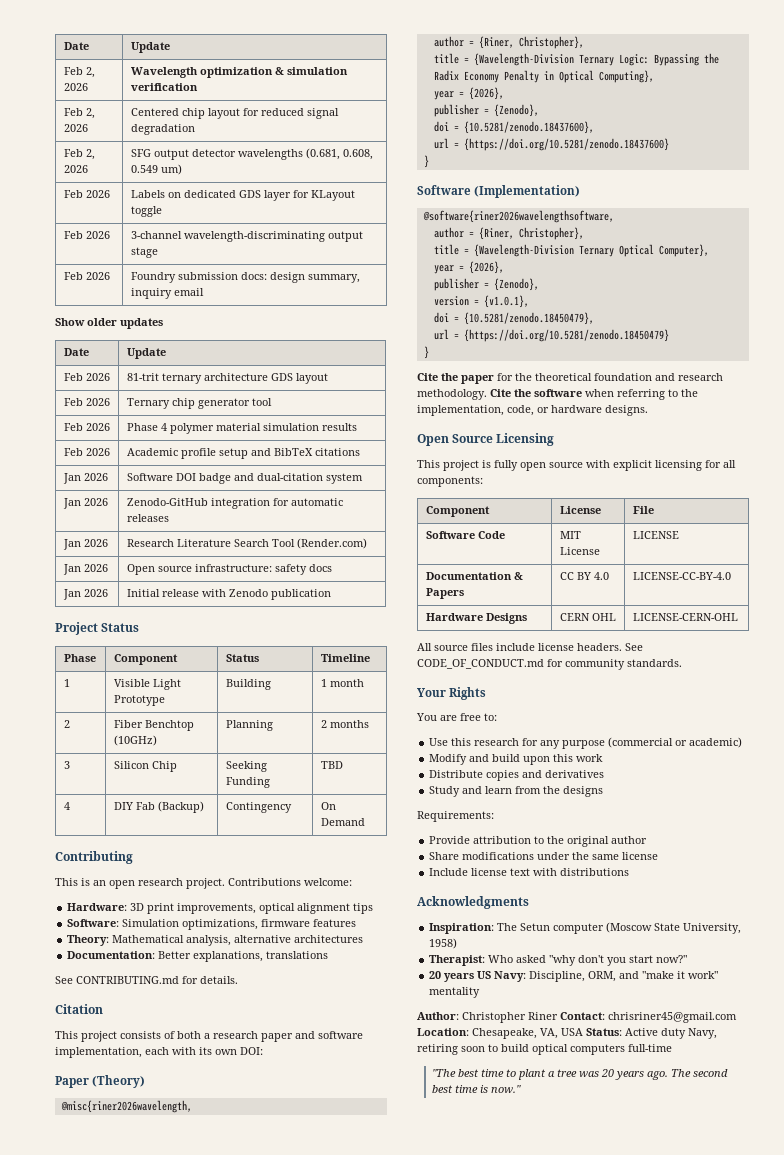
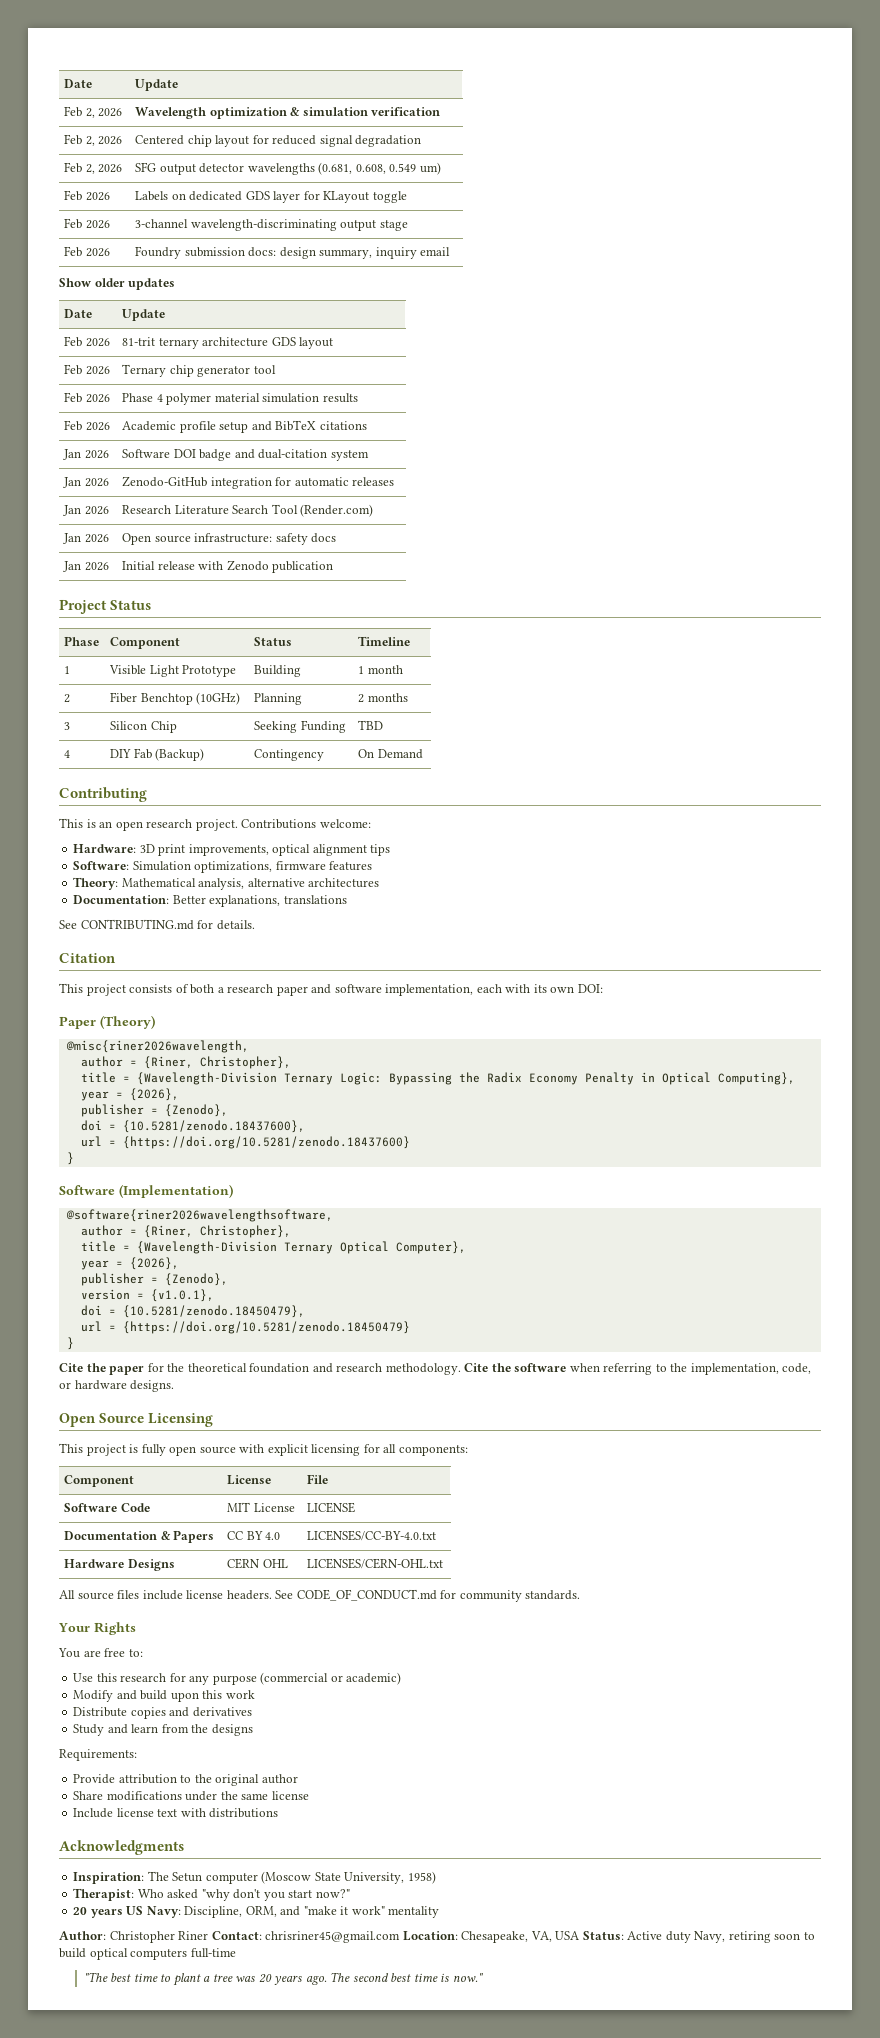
- Documentation & Papers | CC BY 4.0 | LICENSE-CC-BY-4.0
+ Documentation & Papers | CC BY 4.0 | LICENSES/CC-BY-4.0.txt
- Hardware Designs | CERN OHL | LICENSE-CERN-OHL
+ Hardware Designs | CERN OHL | LICENSES/CERN-OHL.txt

